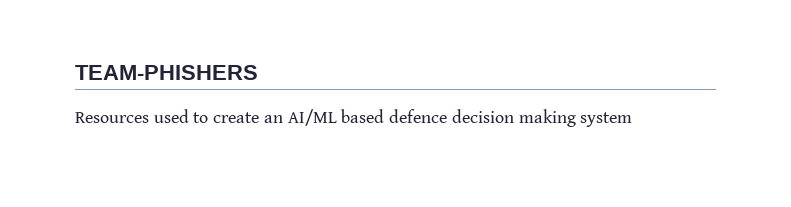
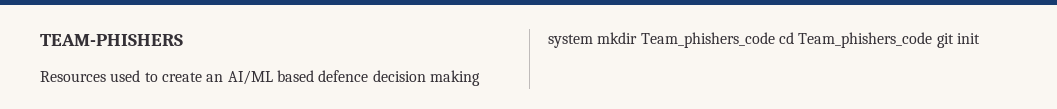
- Resources used to create an AI/ML based defence decision making system
+ Resources used to create an AI/ML based defence decision making system mkdir Team_phishers_code cd Team_phishers_code git init

